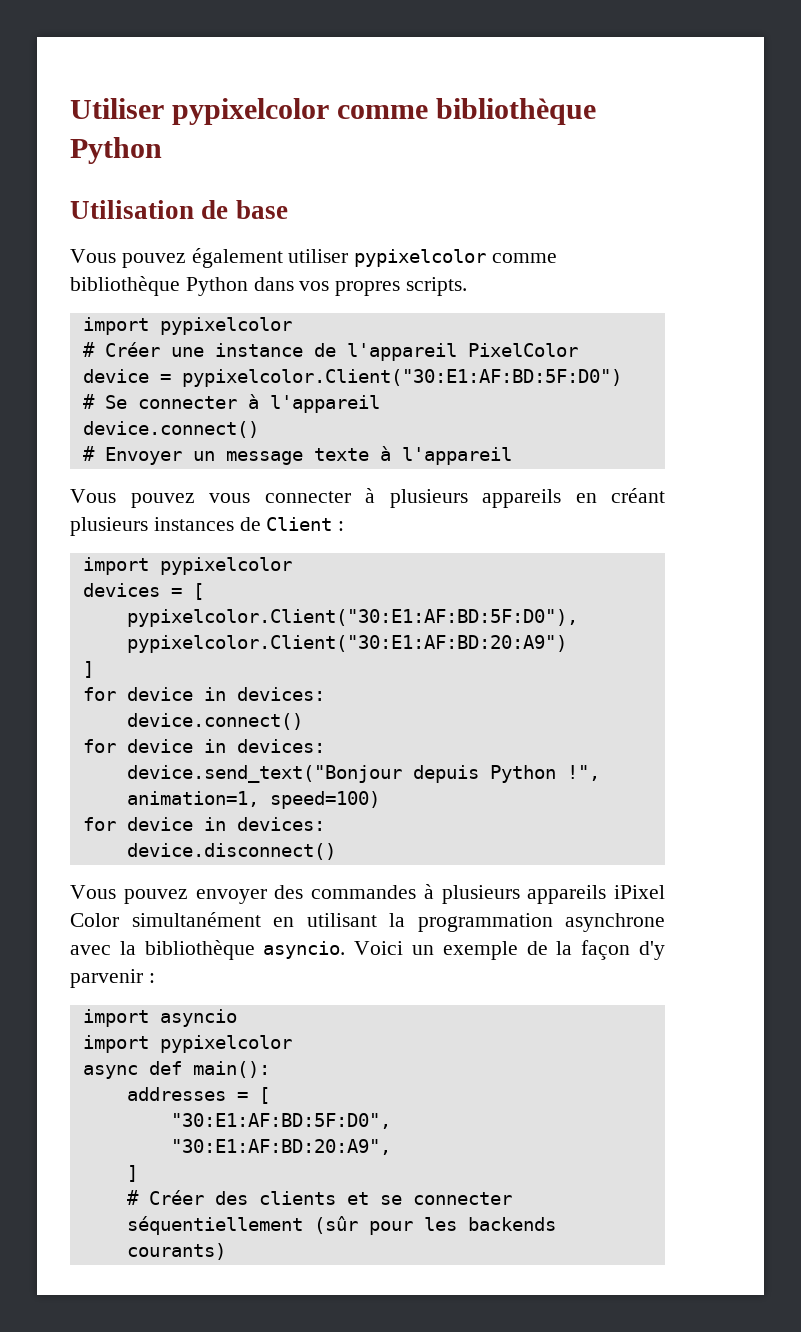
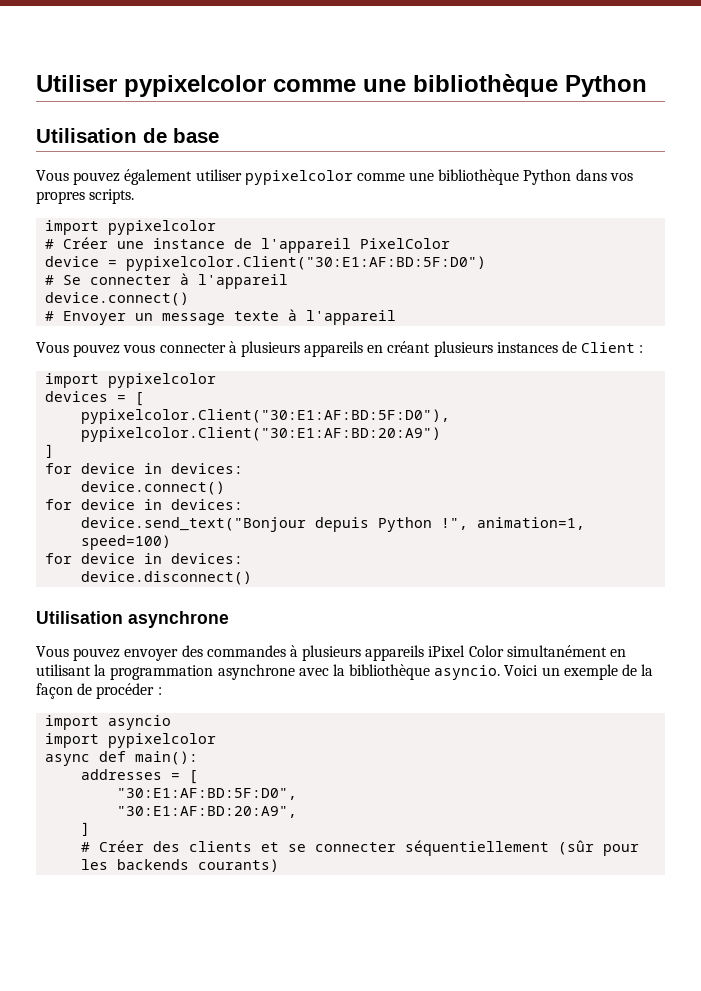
- Utiliser pypixelcolor comme bibliothèque Python
+ Utiliser pypixelcolor comme une bibliothèque Python
- Vous pouvez également utiliser pypixelcolor comme bibliothèque Python dans vos propres scripts.
+ Vous pouvez également utiliser pypixelcolor comme une bibliothèque Python dans vos propres scripts.
+ Utilisation asynchrone
- Voici un exemple de la façon d'y parvenir :
+ Voici un exemple de la façon de procéder :

